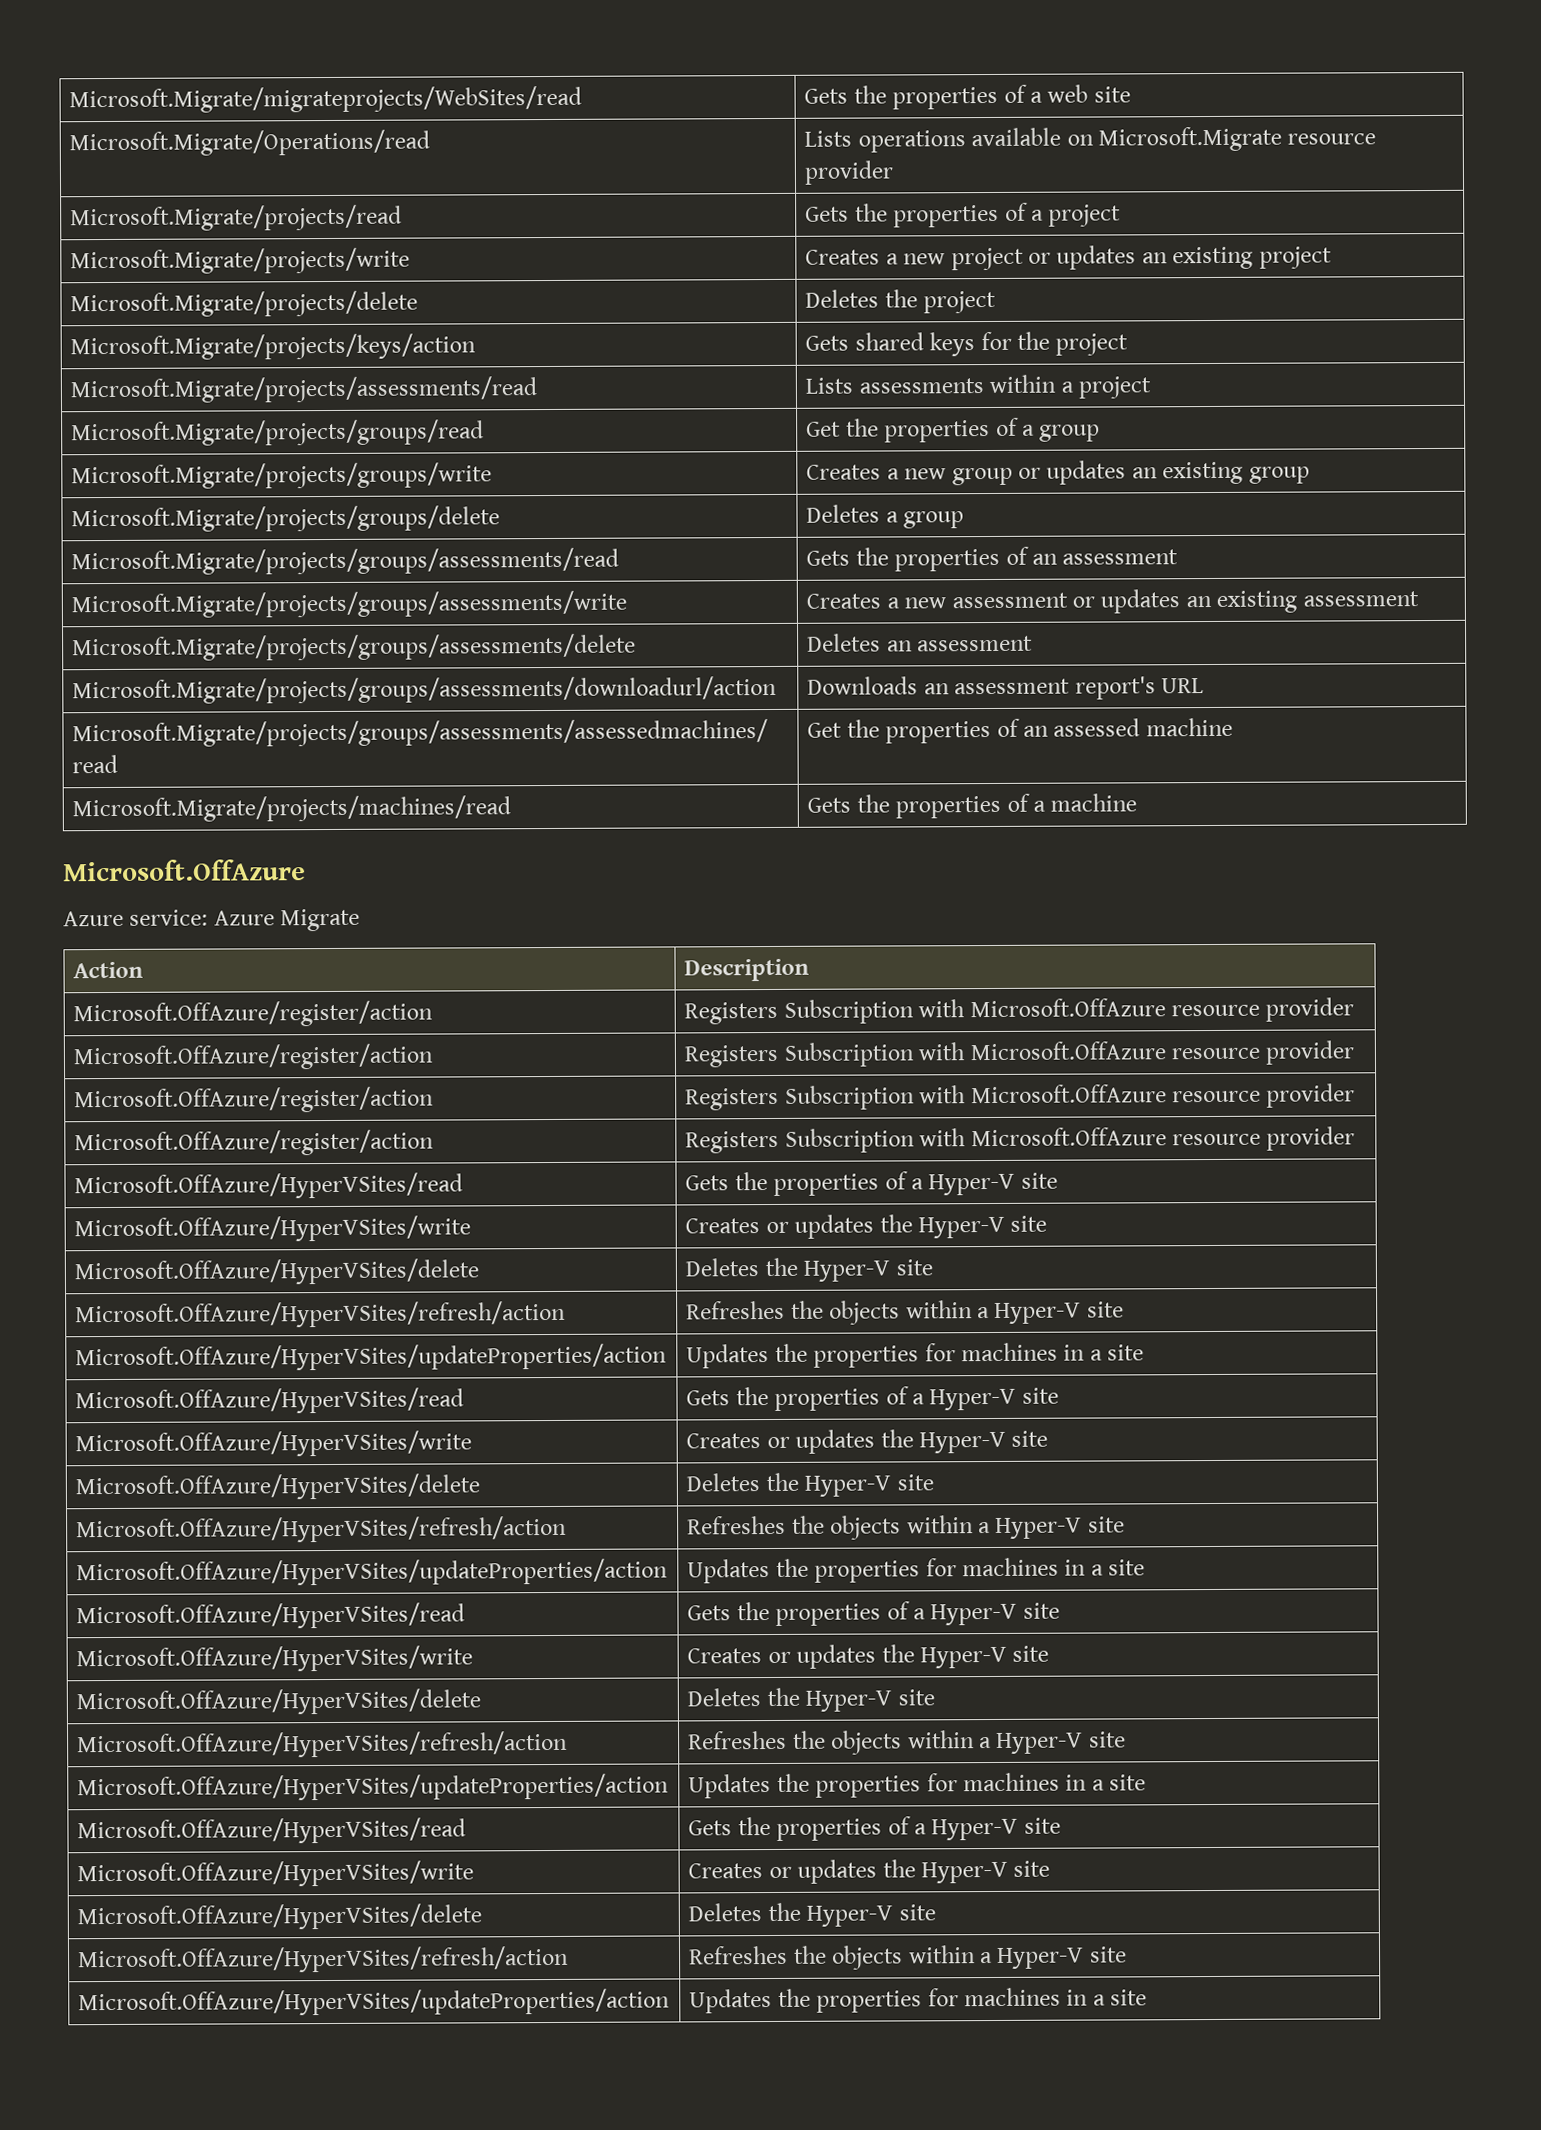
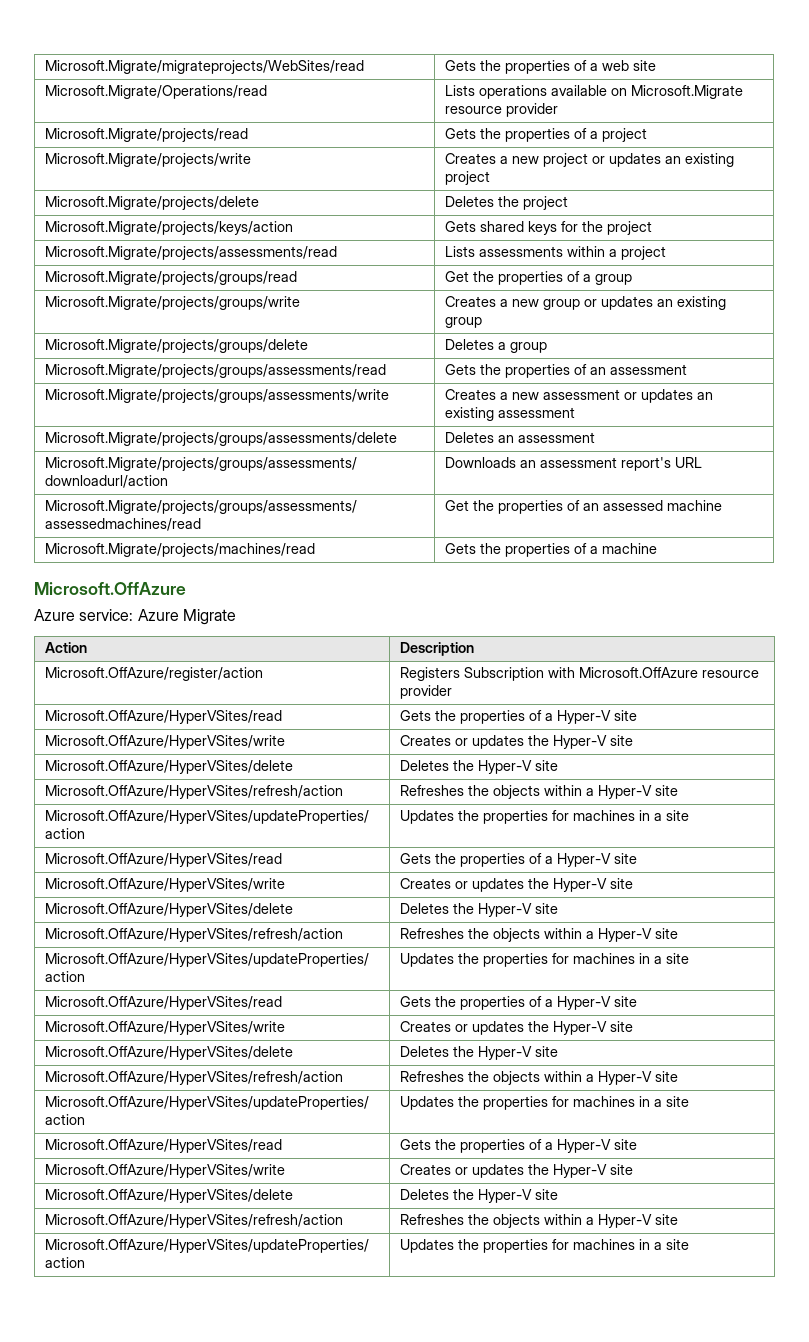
  Action | Description
- Microsoft.OffAzure/register/action | Registers Subscription with Microsoft.OffAzure resource provider
- Microsoft.OffAzure/register/action | Registers Subscription with Microsoft.OffAzure resource provider
- Microsoft.OffAzure/register/action | Registers Subscription with Microsoft.OffAzure resource provider

